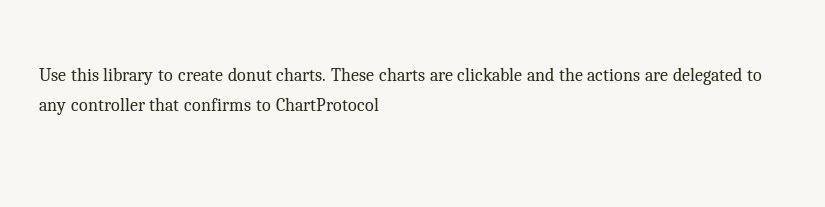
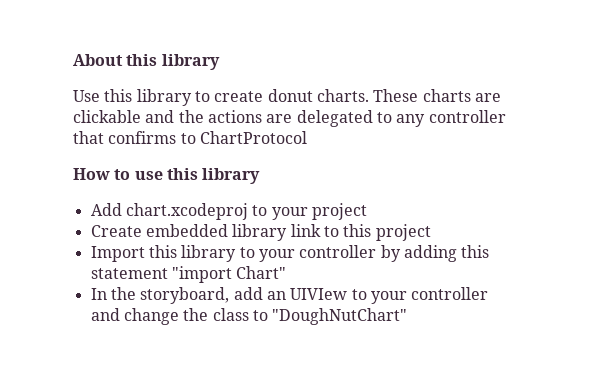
+ About this library
+ How to use this library
+ Add chart.xcodeproj to your project
+ Create embedded library link to this project
+ Import this library to your controller by adding this statement "import Chart"
+ In the storyboard, add an UIVIew to your controller and change the class to "DoughNutChart"

